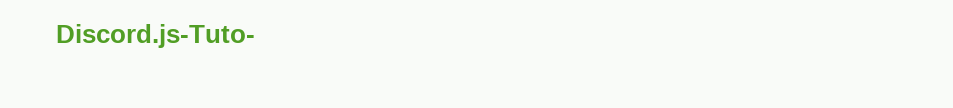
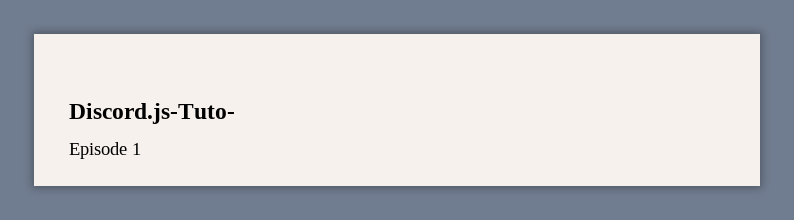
+ Episode 1

